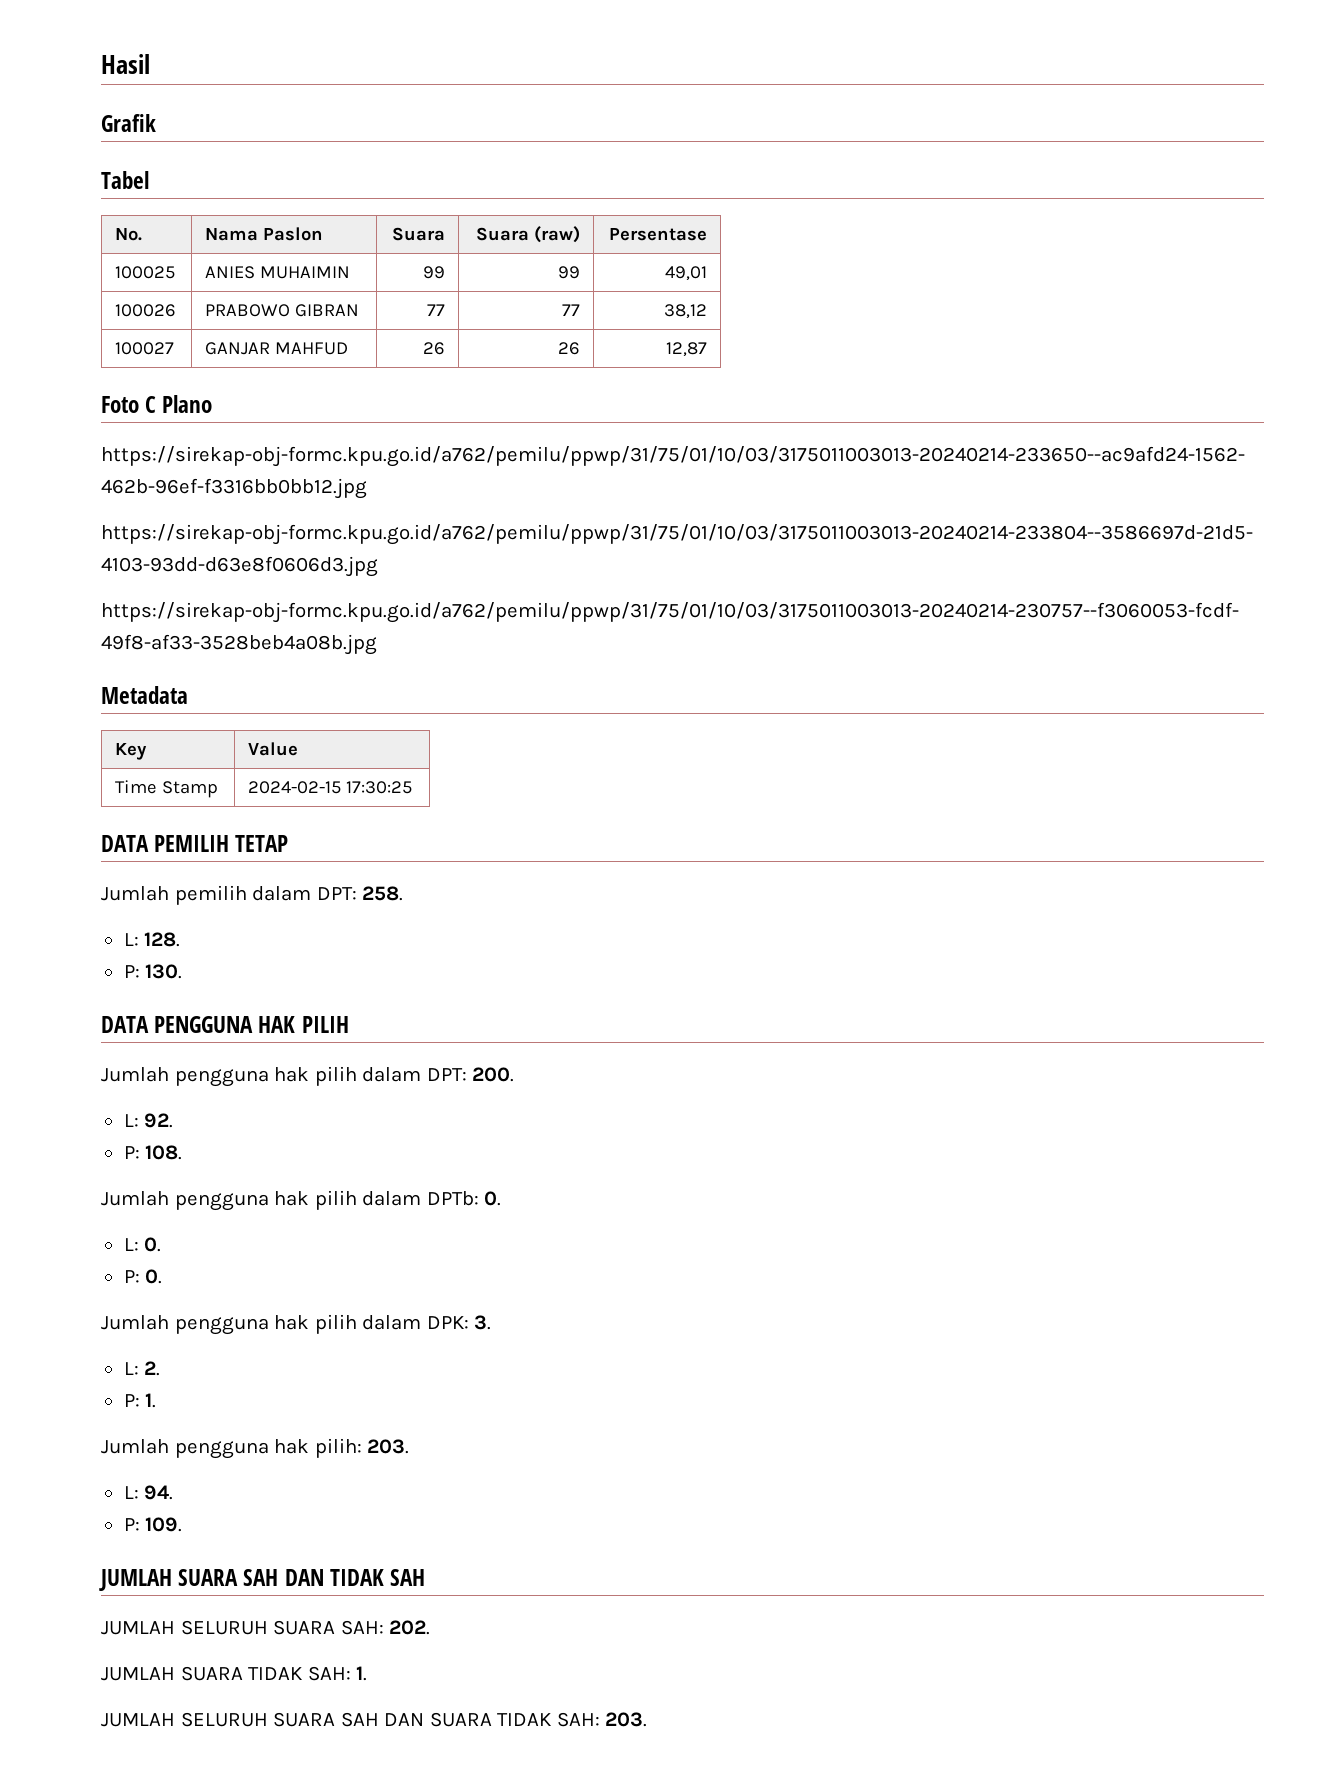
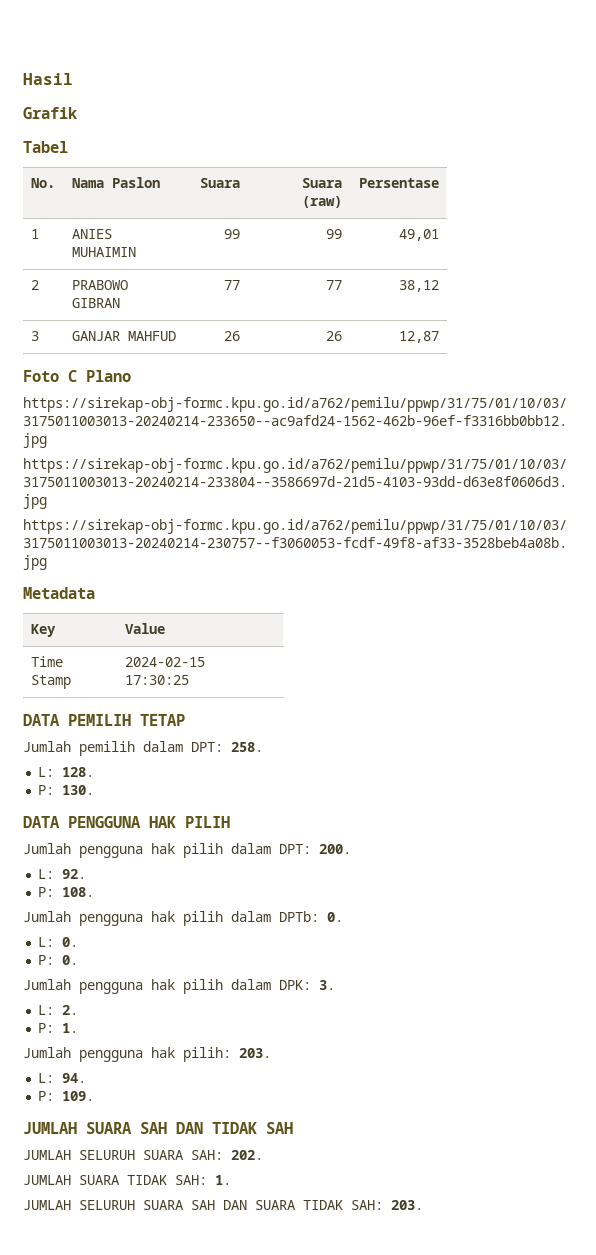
- 100025 | ANIES MUHAIMIN | 99 | 99 | 49,01
+ 1 | ANIES MUHAIMIN | 99 | 99 | 49,01
- 100026 | PRABOWO GIBRAN | 77 | 77 | 38,12
+ 2 | PRABOWO GIBRAN | 77 | 77 | 38,12
- 100027 | GANJAR MAHFUD | 26 | 26 | 12,87
+ 3 | GANJAR MAHFUD | 26 | 26 | 12,87

